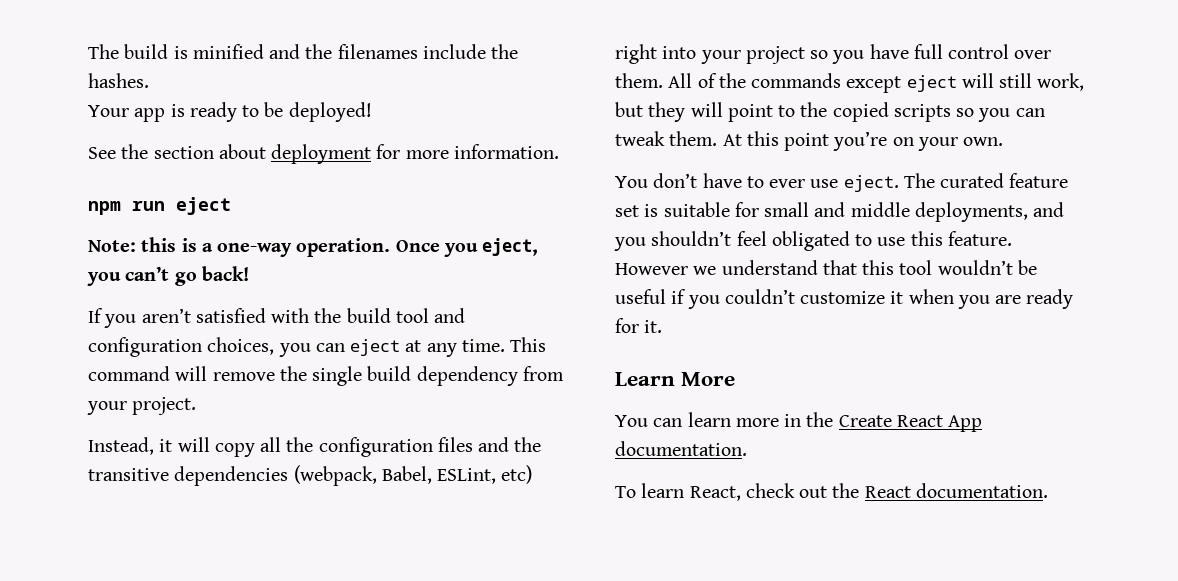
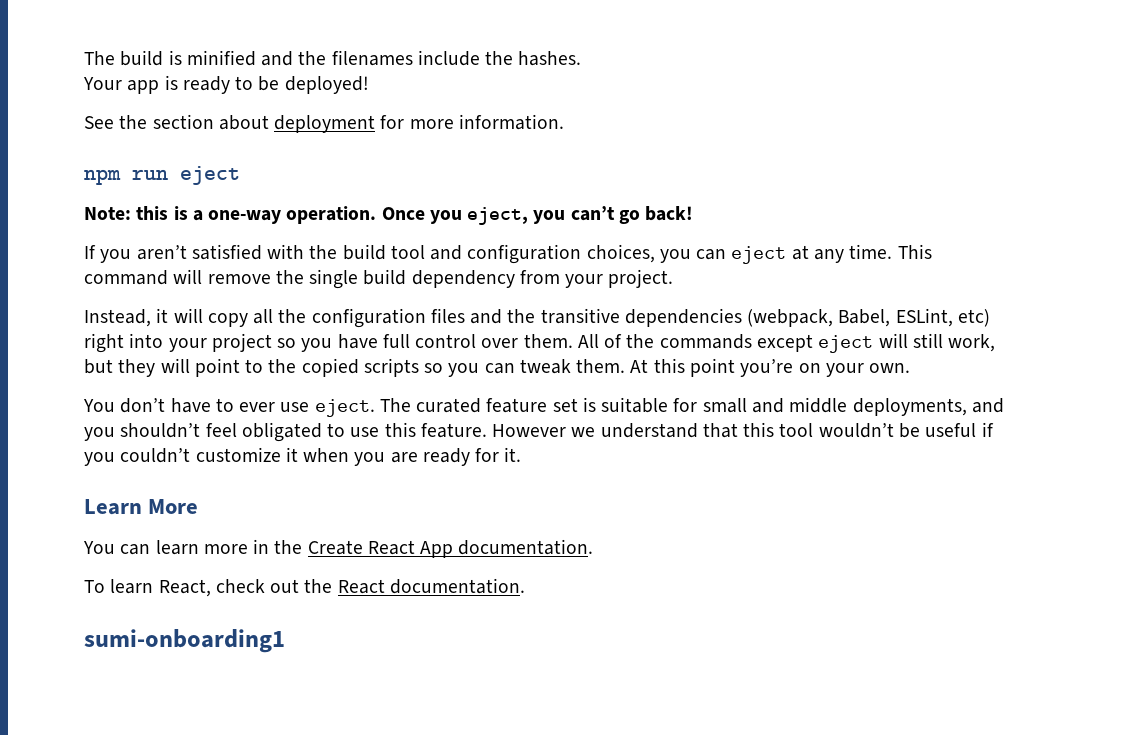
+ sumi-onboarding1

